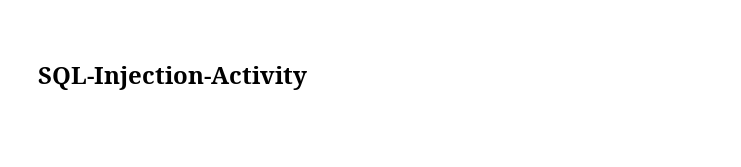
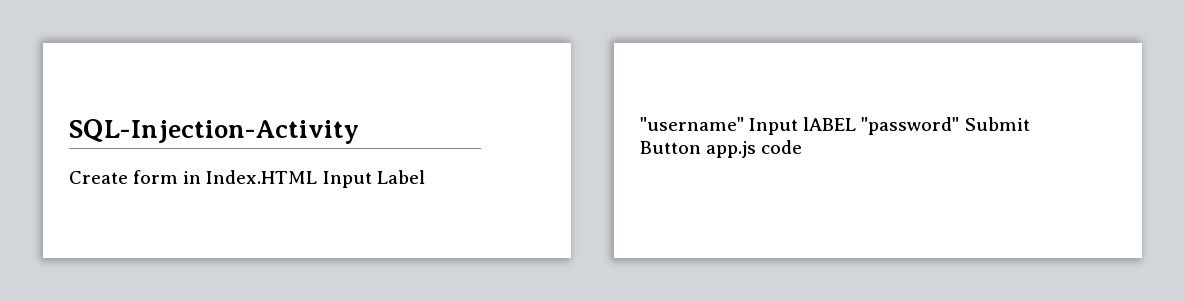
+ Create form in Index.HTML Input Label "username" Input lABEL "password" Submit Button app.js code

